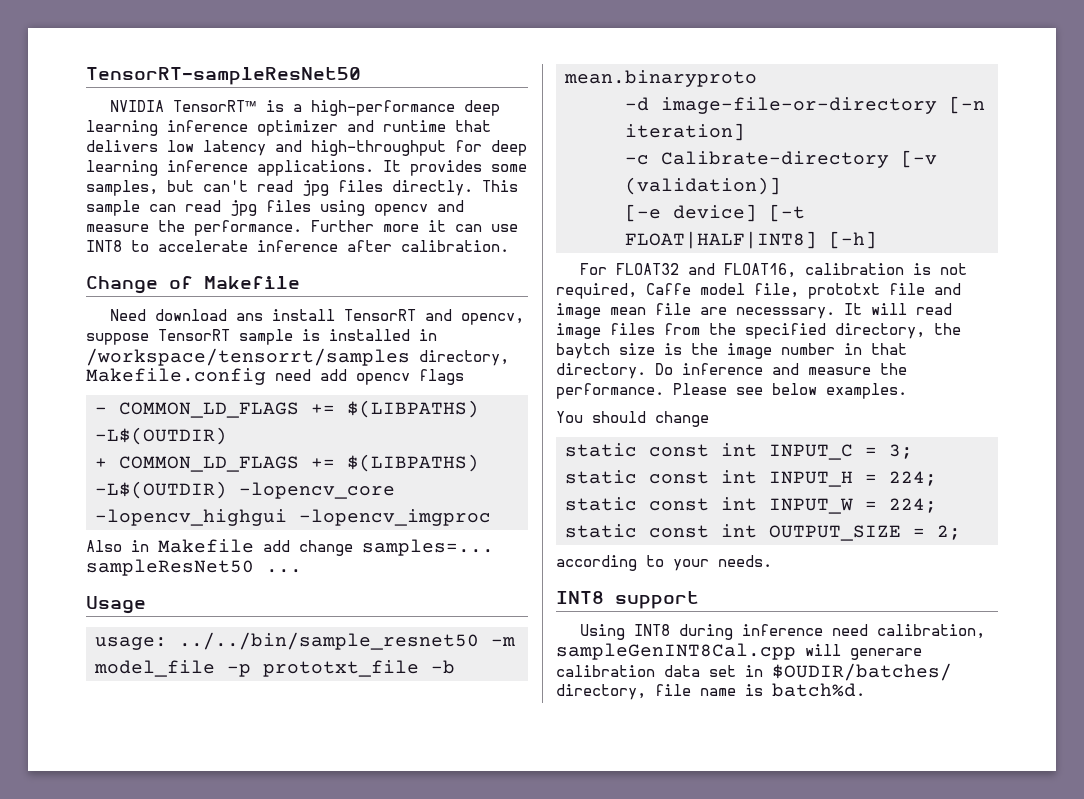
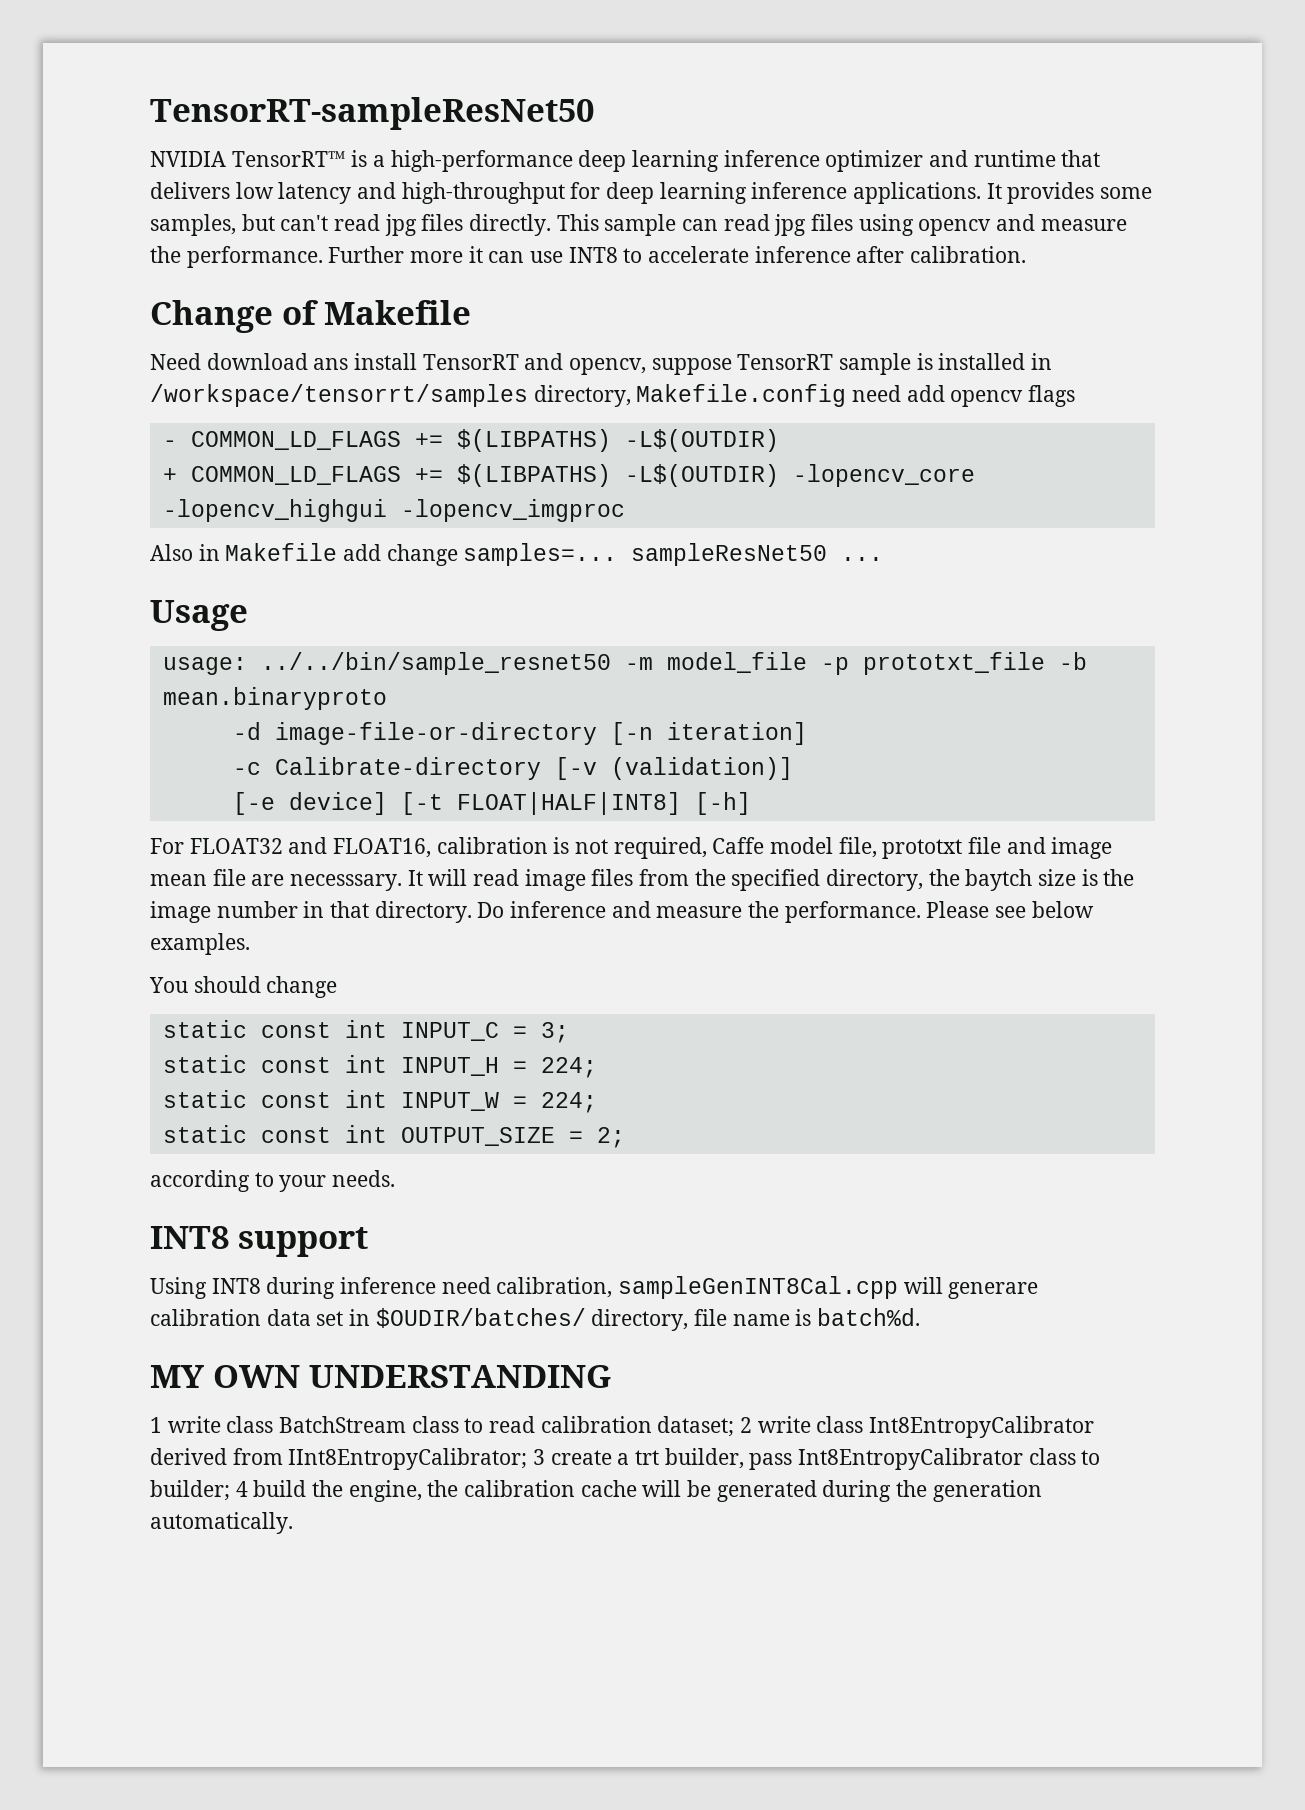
+ MY OWN UNDERSTANDING
+ 1 write class BatchStream class to read calibration dataset; 2 write class Int8EntropyCalibrator derived from IInt8EntropyCalibrator; 3 create a trt builder, pass Int8EntropyCalibrator class to builder; 4 build the engine, the calibration cache will be generated during the generation automatically.

